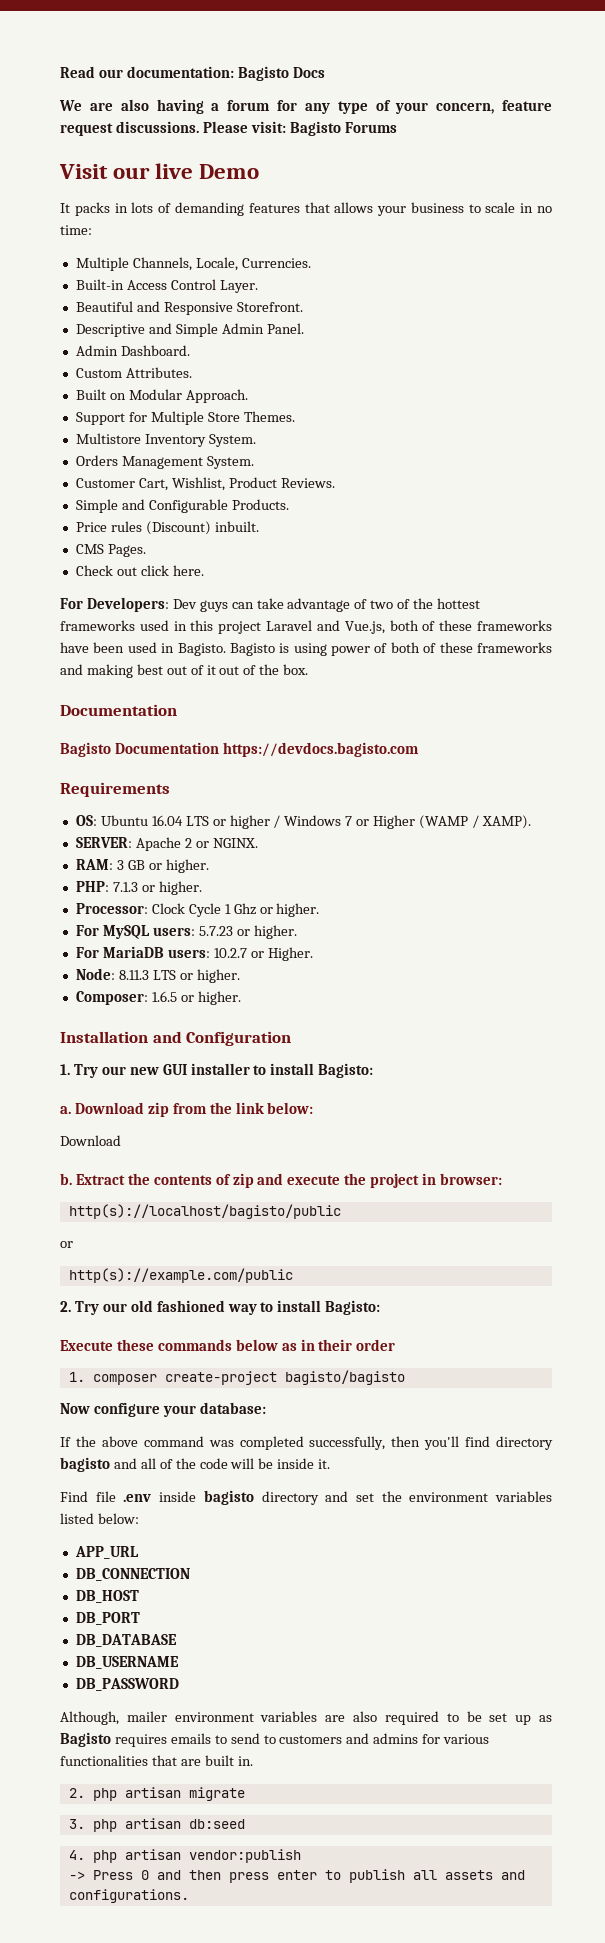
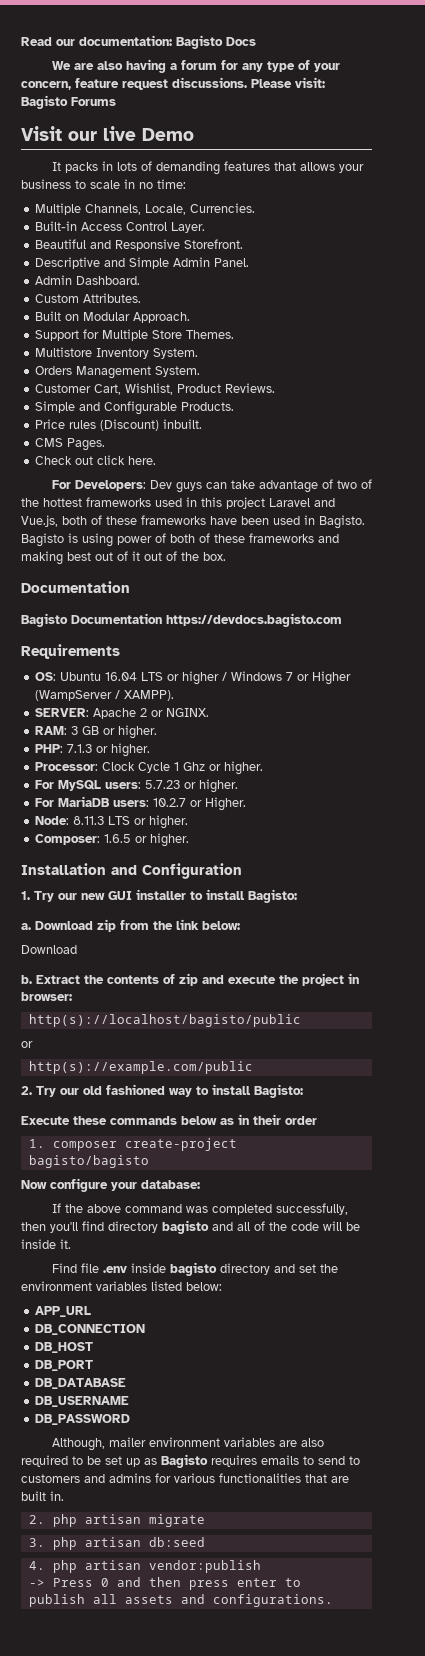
- OS: Ubuntu 16.04 LTS or higher / Windows 7 or Higher (WAMP / XAMP).
+ OS: Ubuntu 16.04 LTS or higher / Windows 7 or Higher (WampServer / XAMPP).

